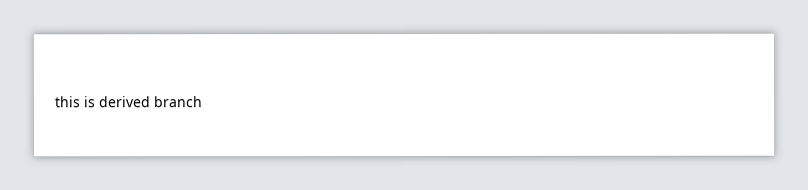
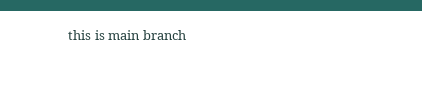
- this is derived branch
+ this is main branch

